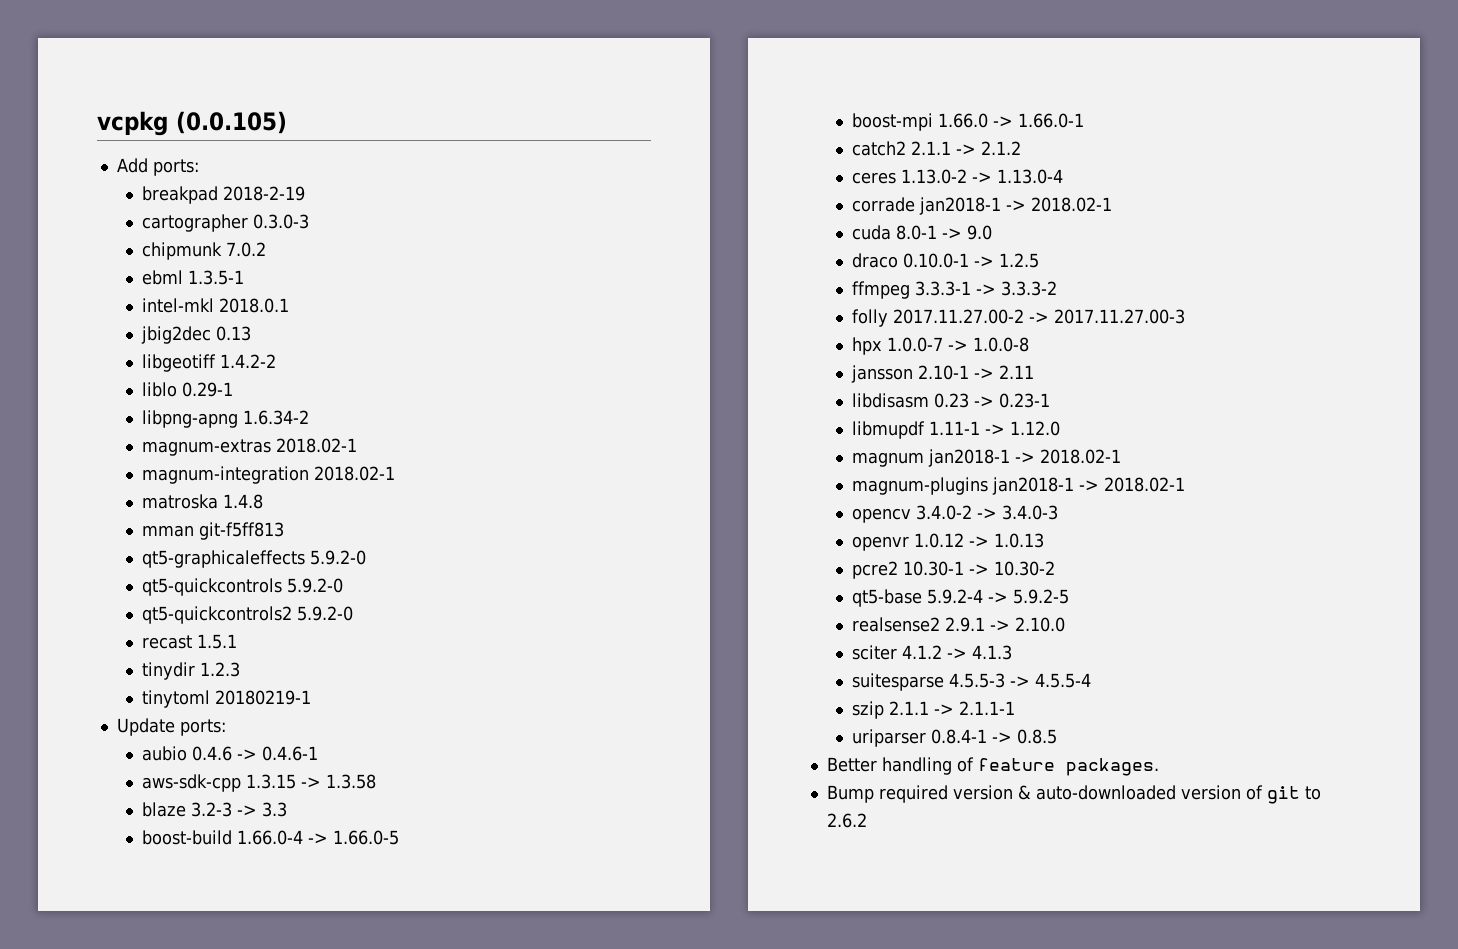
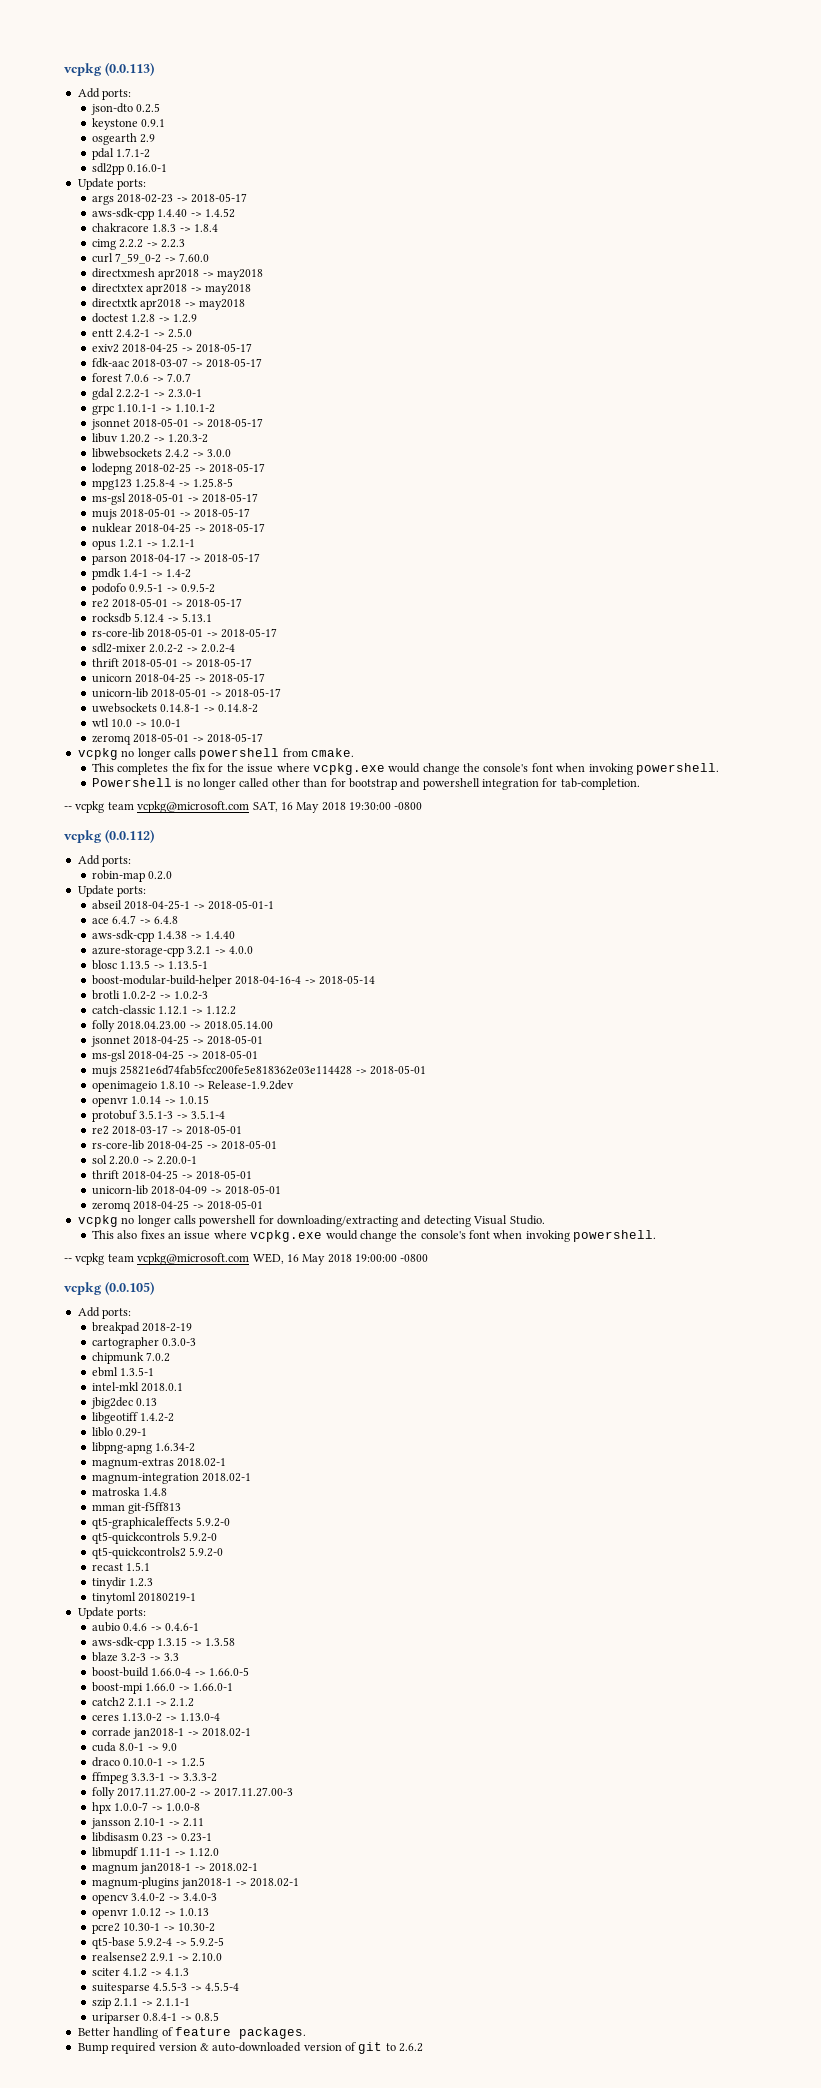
+ vcpkg (0.0.113)
+ Add ports:
+ json-dto 0.2.5
+ keystone 0.9.1
+ osgearth 2.9
+ pdal 1.7.1-2
+ sdl2pp 0.16.0-1
+ Update ports:
+ args 2018-02-23 -> 2018-05-17
+ aws-sdk-cpp 1.4.40 -> 1.4.52
+ chakracore 1.8.3 -> 1.8.4
+ cimg 2.2.2 -> 2.2.3
+ curl 7_59_0-2 -> 7.60.0
+ directxmesh apr2018 -> may2018
+ directxtex apr2018 -> may2018
+ directxtk apr2018 -> may2018
+ doctest 1.2.8 -> 1.2.9
+ entt 2.4.2-1 -> 2.5.0
+ exiv2 2018-04-25 -> 2018-05-17
+ fdk-aac 2018-03-07 -> 2018-05-17
+ forest 7.0.6 -> 7.0.7
+ gdal 2.2.2-1 -> 2.3.0-1
+ grpc 1.10.1-1 -> 1.10.1-2
+ jsonnet 2018-05-01 -> 2018-05-17
+ libuv 1.20.2 -> 1.20.3-2
+ libwebsockets 2.4.2 -> 3.0.0
+ lodepng 2018-02-25 -> 2018-05-17
+ mpg123 1.25.8-4 -> 1.25.8-5
+ ms-gsl 2018-05-01 -> 2018-05-17
+ mujs 2018-05-01 -> 2018-05-17
+ nuklear 2018-04-25 -> 2018-05-17
+ opus 1.2.1 -> 1.2.1-1
+ parson 2018-04-17 -> 2018-05-17
+ pmdk 1.4-1 -> 1.4-2
+ podofo 0.9.5-1 -> 0.9.5-2
+ re2 2018-05-01 -> 2018-05-17
+ rocksdb 5.12.4 -> 5.13.1
+ rs-core-lib 2018-05-01 -> 2018-05-17
+ sdl2-mixer 2.0.2-2 -> 2.0.2-4
+ thrift 2018-05-01 -> 2018-05-17
+ unicorn 2018-04-25 -> 2018-05-17
+ unicorn-lib 2018-05-01 -> 2018-05-17
+ uwebsockets 0.14.8-1 -> 0.14.8-2
+ wtl 10.0 -> 10.0-1
+ zeromq 2018-05-01 -> 2018-05-17
+ vcpkg no longer calls powershell from cmake.
+ This completes the fix for the issue where vcpkg.exe would change the console's font when invoking powershell.
+ Powershell is no longer called other than for bootstrap and powershell integration for tab-completion.
+ -- vcpkg team vcpkg@microsoft.com SAT, 16 May 2018 19:30:00 -0800
+ vcpkg (0.0.112)
+ Add ports:
+ robin-map 0.2.0
+ Update ports:
+ abseil 2018-04-25-1 -> 2018-05-01-1
+ ace 6.4.7 -> 6.4.8
+ aws-sdk-cpp 1.4.38 -> 1.4.40
+ azure-storage-cpp 3.2.1 -> 4.0.0
+ blosc 1.13.5 -> 1.13.5-1
+ boost-modular-build-helper 2018-04-16-4 -> 2018-05-14
+ brotli 1.0.2-2 -> 1.0.2-3
+ catch-classic 1.12.1 -> 1.12.2
+ folly 2018.04.23.00 -> 2018.05.14.00
+ jsonnet 2018-04-25 -> 2018-05-01
+ ms-gsl 2018-04-25 -> 2018-05-01
+ mujs 25821e6d74fab5fcc200fe5e818362e03e114428 -> 2018-05-01
+ openimageio 1.8.10 -> Release-1.9.2dev
+ openvr 1.0.14 -> 1.0.15
+ protobuf 3.5.1-3 -> 3.5.1-4
+ re2 2018-03-17 -> 2018-05-01
+ rs-core-lib 2018-04-25 -> 2018-05-01
+ sol 2.20.0 -> 2.20.0-1
+ thrift 2018-04-25 -> 2018-05-01
+ unicorn-lib 2018-04-09 -> 2018-05-01
+ zeromq 2018-04-25 -> 2018-05-01
+ vcpkg no longer calls powershell for downloading/extracting and detecting Visual Studio.
+ This also fixes an issue where vcpkg.exe would change the console's font when invoking powershell.
+ -- vcpkg team vcpkg@microsoft.com WED, 16 May 2018 19:00:00 -0800

